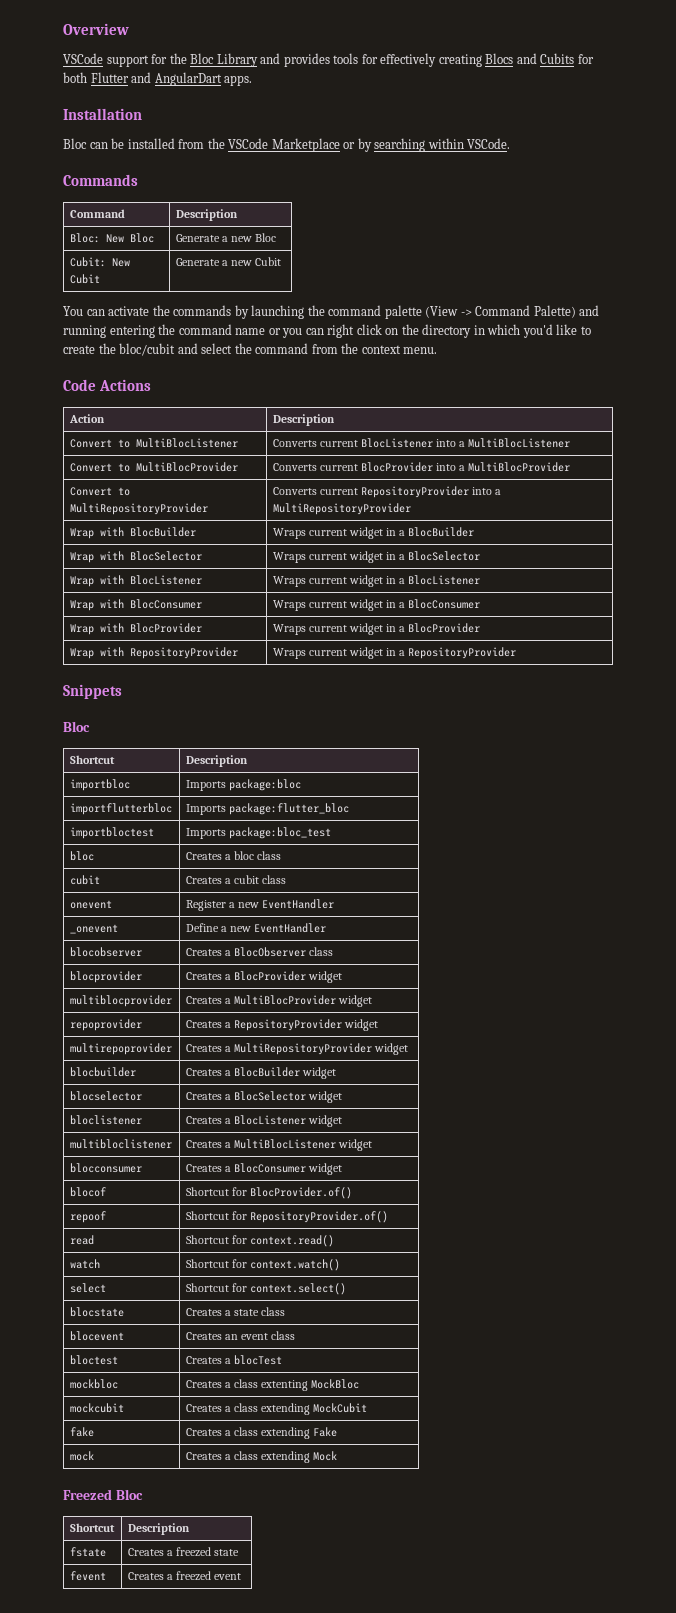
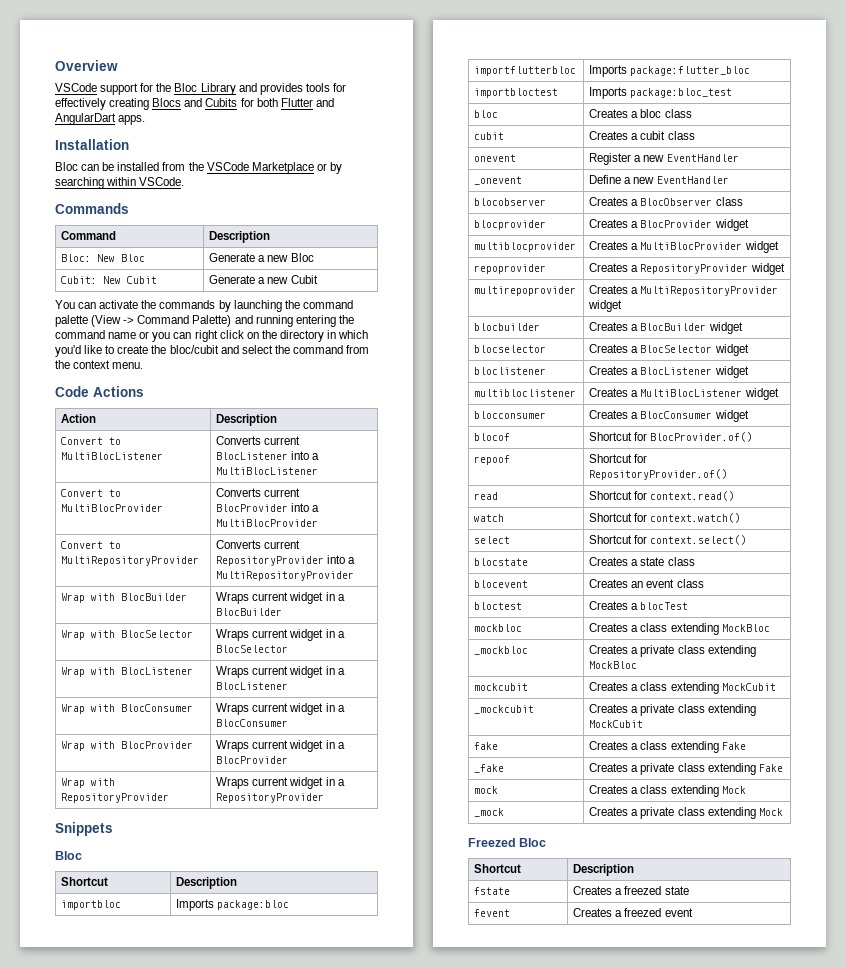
- mockbloc | Creates a class extenting MockBloc
+ mockbloc | Creates a class extending MockBloc
+ _mockbloc | Creates a private class extending MockBloc
+ _mockcubit | Creates a private class extending MockCubit
+ _fake | Creates a private class extending Fake
+ _mock | Creates a private class extending Mock

